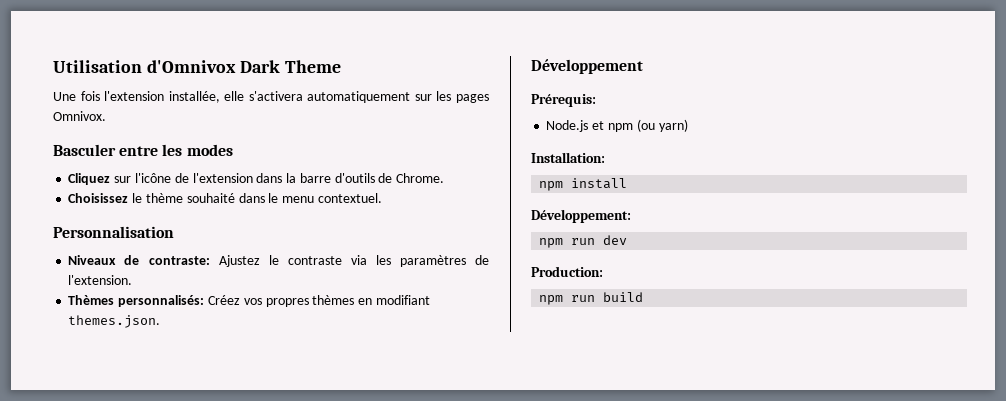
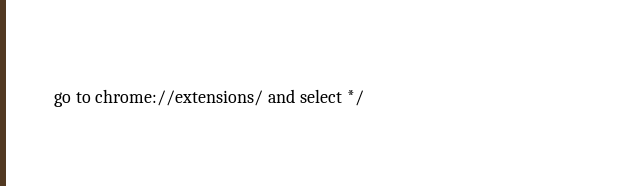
- Utilisation d'Omnivox Dark Theme
- Une fois l'extension installée, elle s'activera automatiquement sur les pages Omnivox.
- Basculer entre les modes
- Cliquez sur l'icône de l'extension dans la barre d'outils de Chrome.
- Choisissez le thème souhaité dans le menu contextuel.
- Personnalisation
- Niveaux de contraste: Ajustez le contraste via les paramètres de l'extension.
- Thèmes personnalisés: Créez vos propres thèmes en modifiant themes.json.
- Développement
- Prérequis:
- Node.js et npm (ou yarn)
- Installation:
- npm install
- Développement:
- npm run dev
- Production:
- npm run build
+ go to chrome://extensions/ and select */

